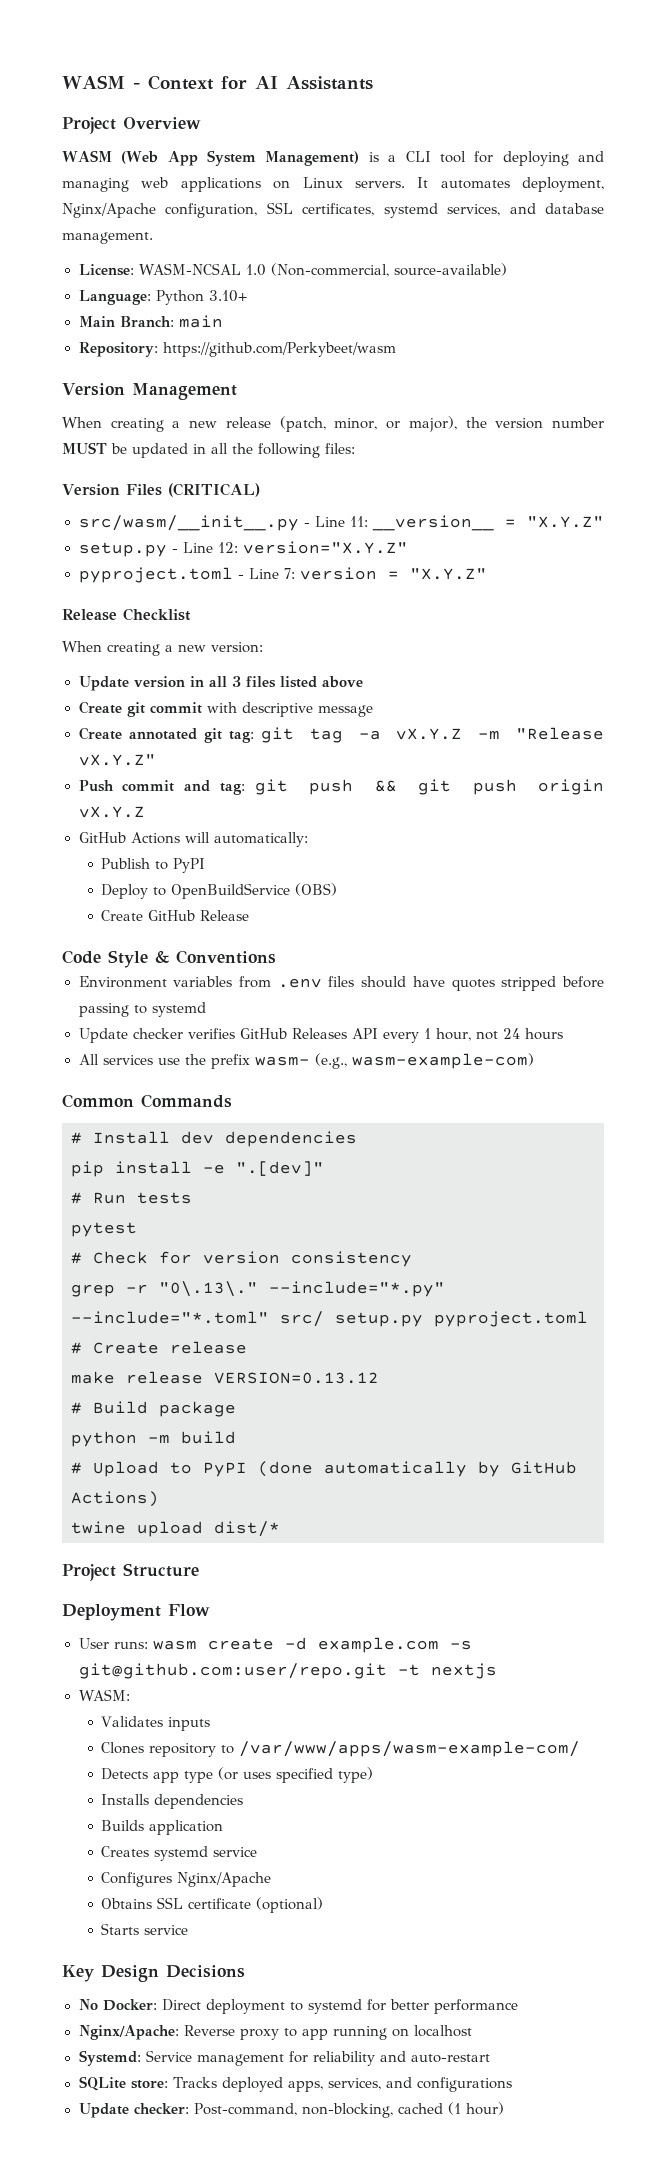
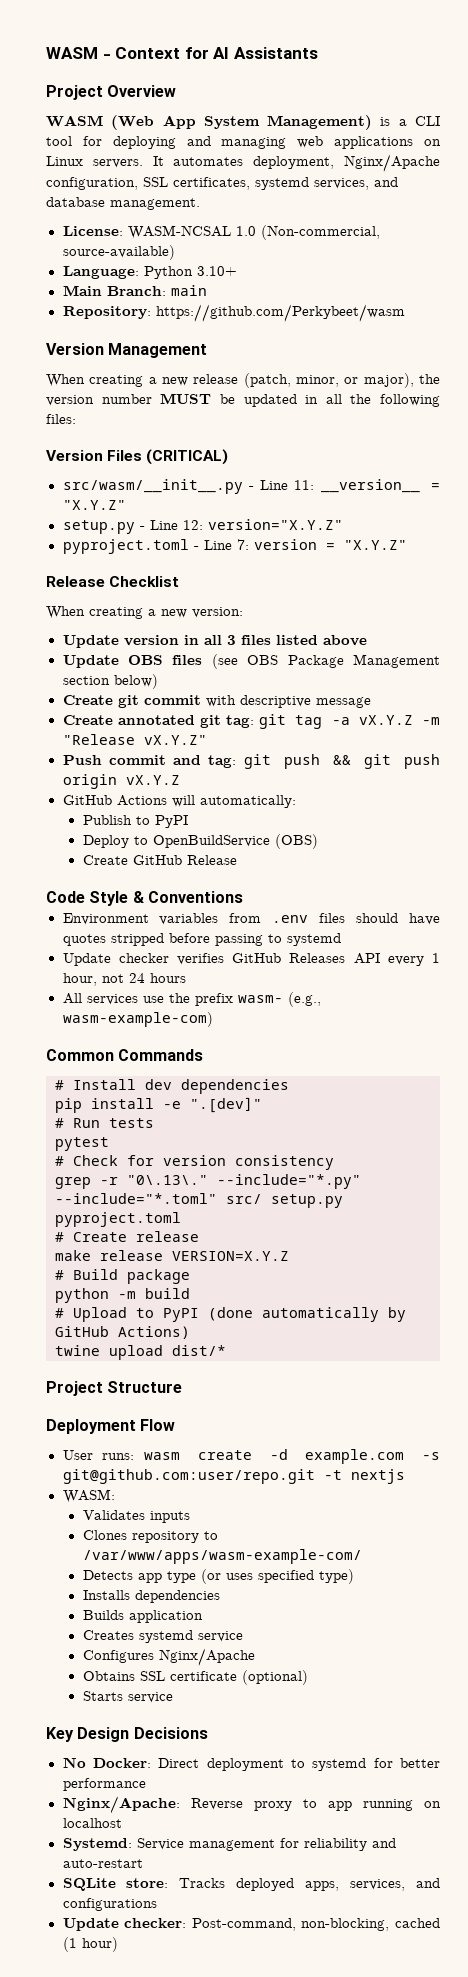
+ Update OBS files (see OBS Package Management section below)
- make release VERSION=0.13.12
+ make release VERSION=X.Y.Z

